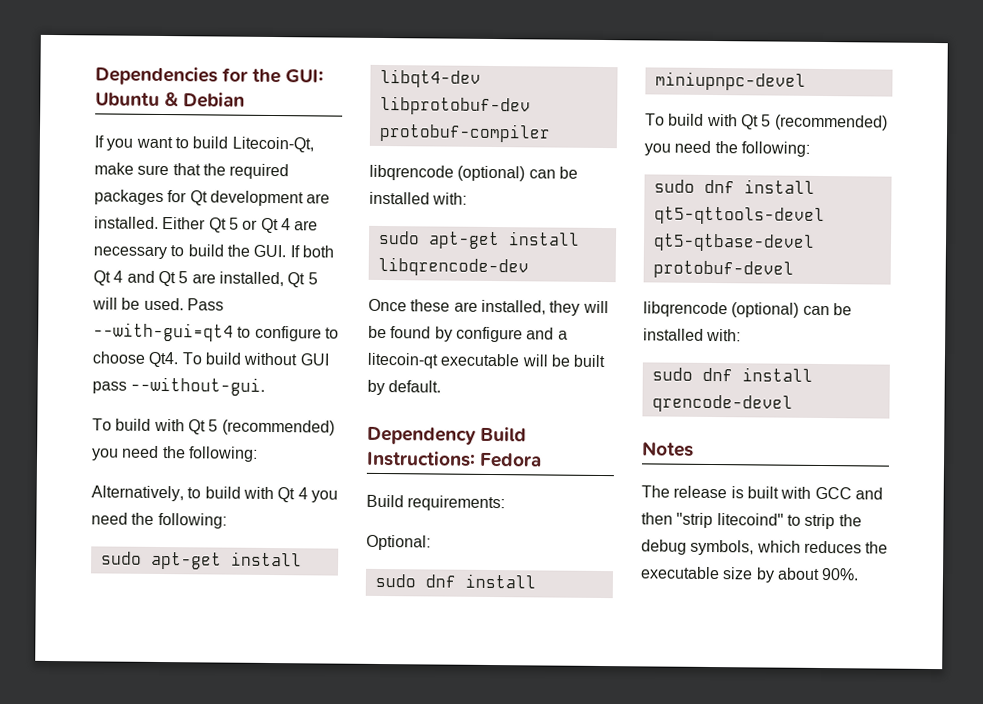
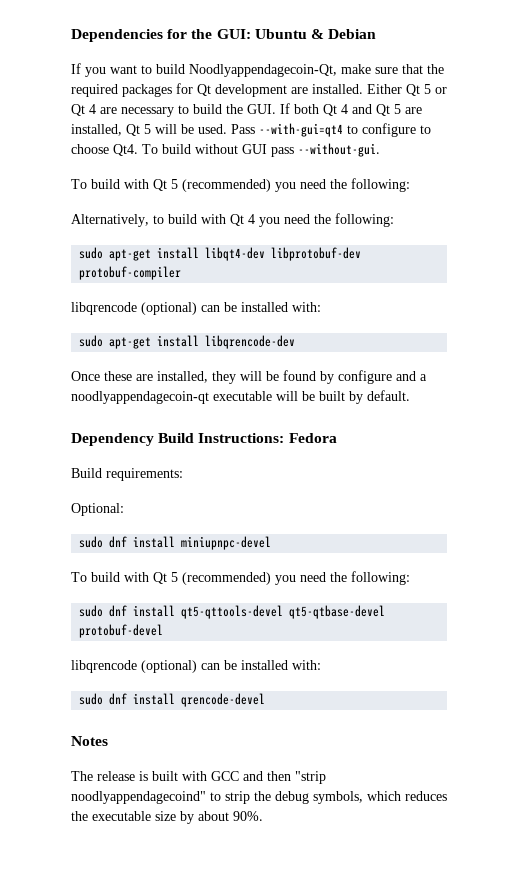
- If you want to build Litecoin-Qt, make sure that the required packages for Qt development are installed.
+ If you want to build Noodlyappendagecoin-Qt, make sure that the required packages for Qt development are installed.
- Once these are installed, they will be found by configure and a litecoin-qt executable will be built by default.
+ Once these are installed, they will be found by configure and a noodlyappendagecoin-qt executable will be built by default.
- The release is built with GCC and then "strip litecoind" to strip the debug symbols, which reduces the executable size by about 90%.
+ The release is built with GCC and then "strip noodlyappendagecoind" to strip the debug symbols, which reduces the executable size by about 90%.

